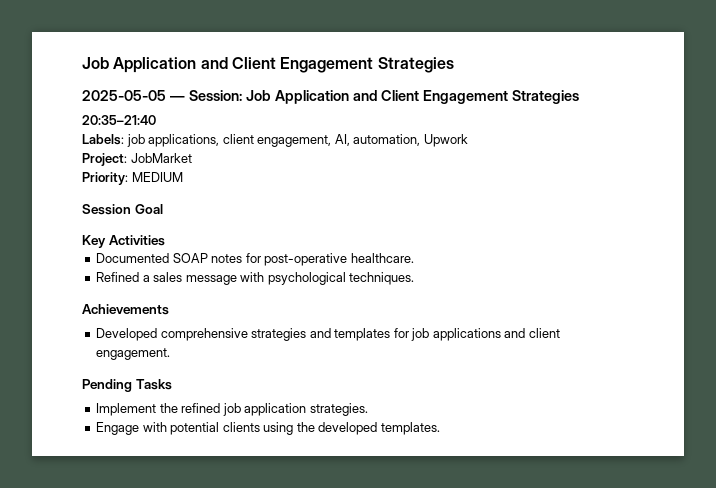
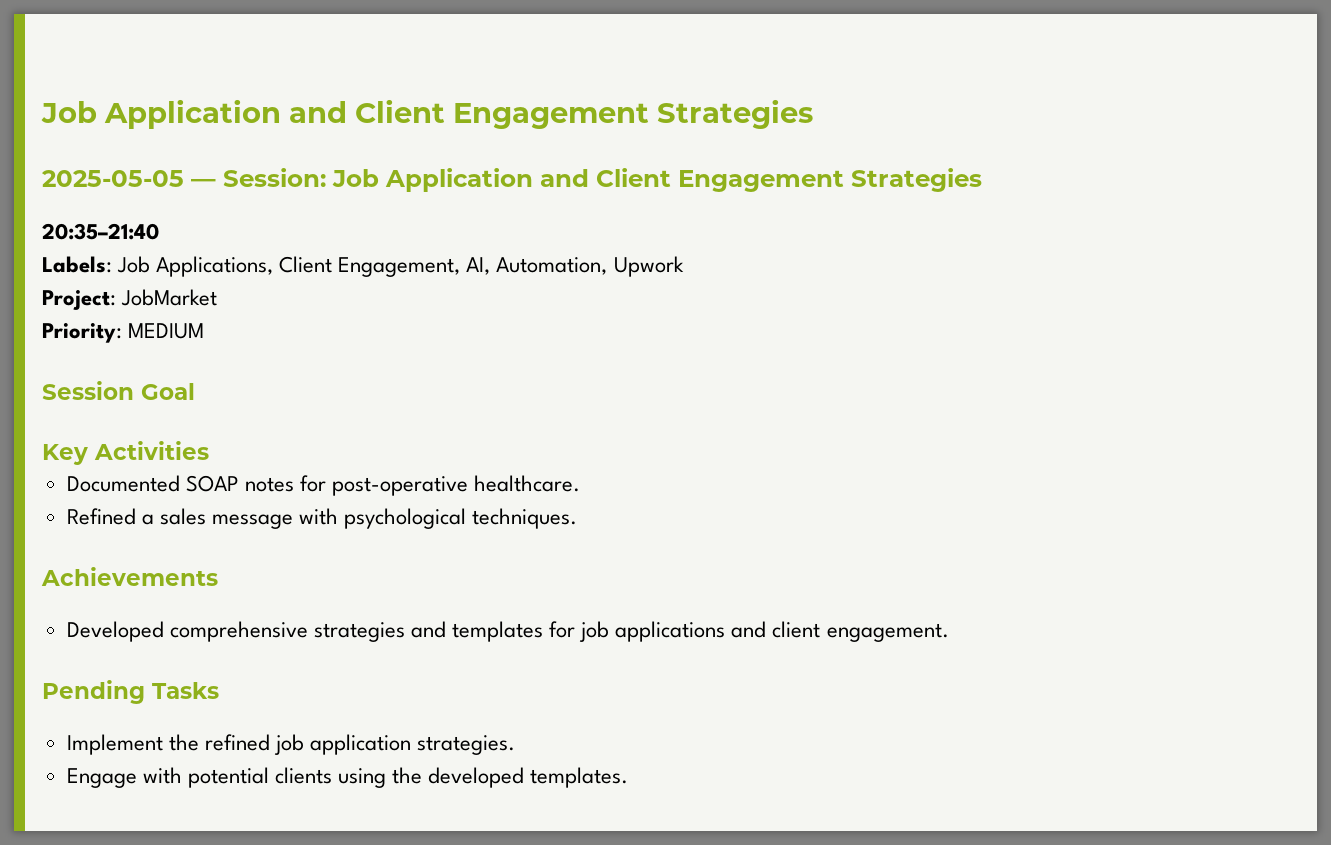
- Labels: job applications, client engagement, AI, automation, Upwork
+ Labels: Job Applications, Client Engagement, AI, Automation, Upwork

